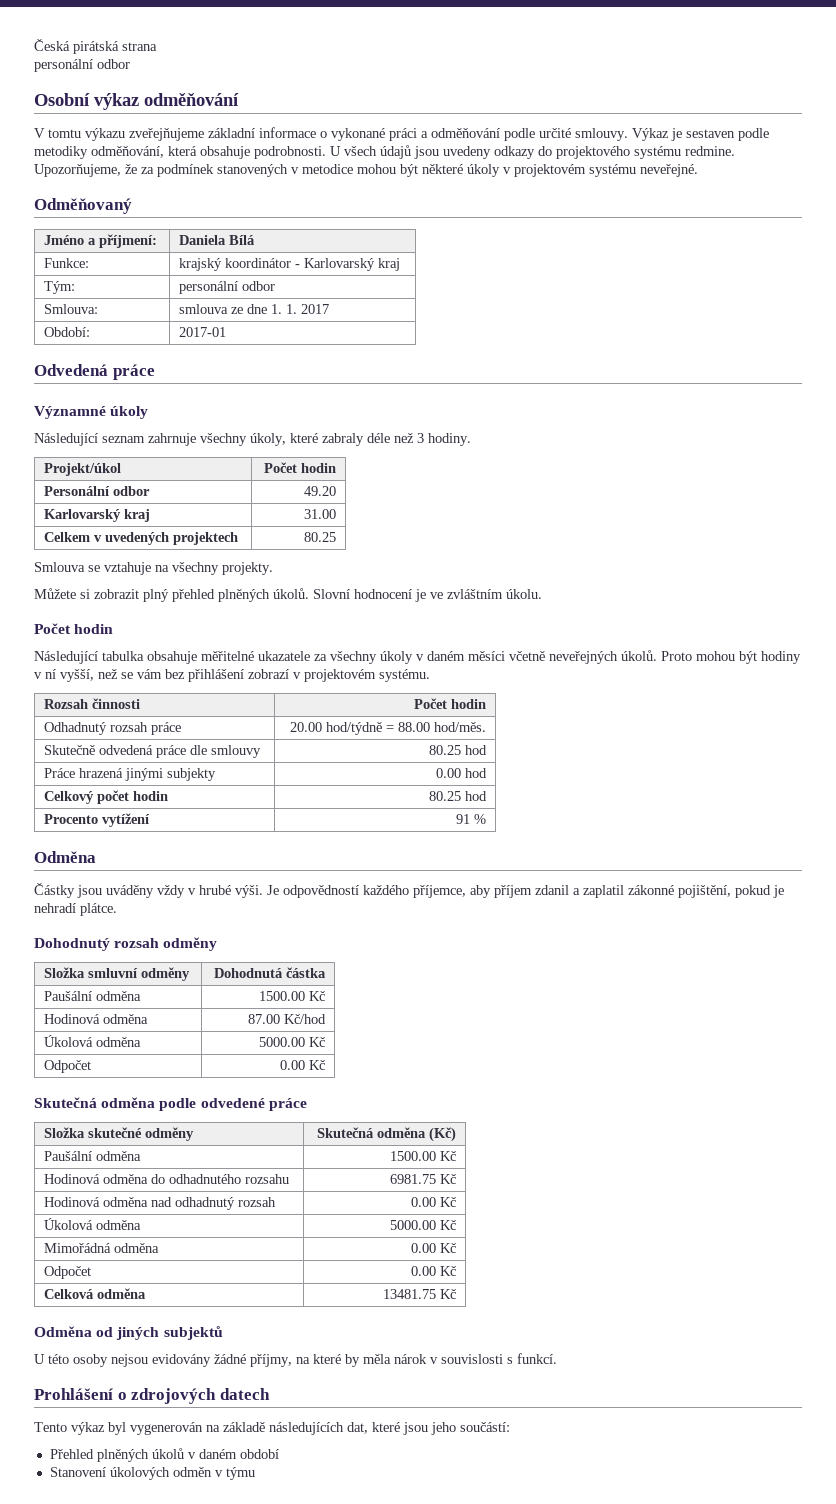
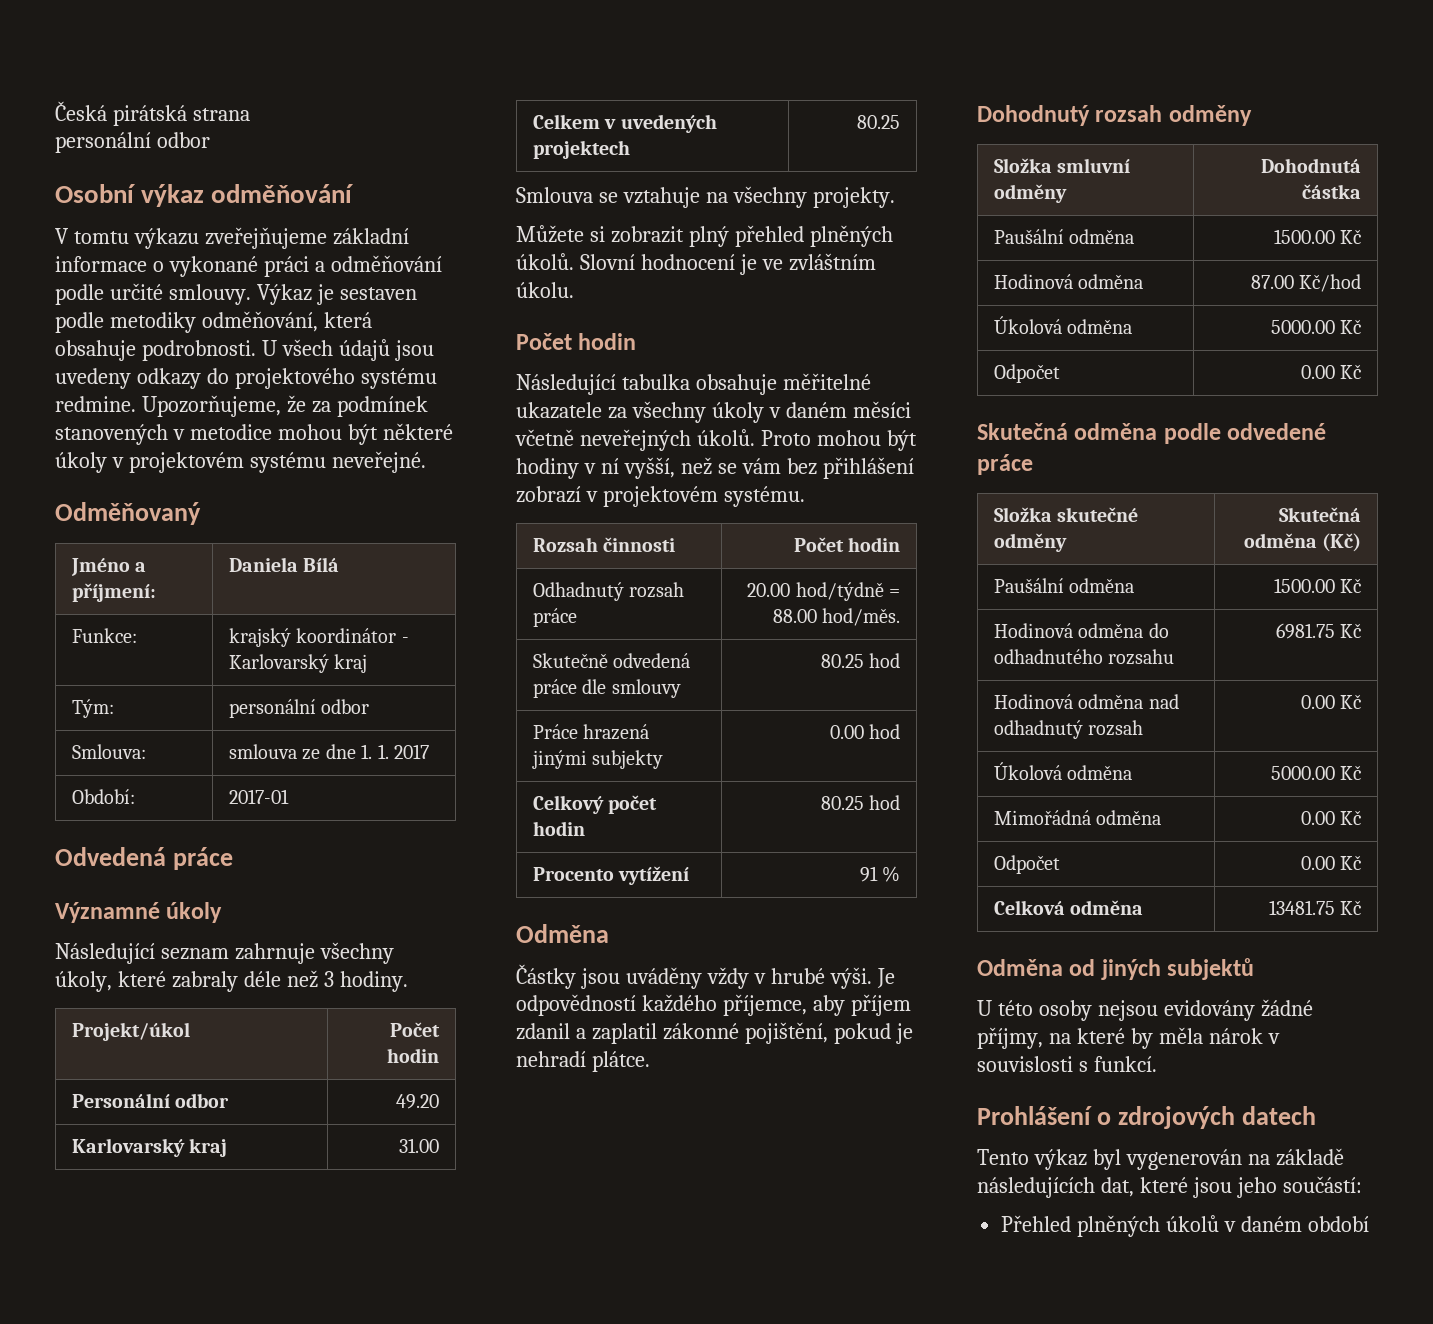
- Stanovení úkolových odměn v týmu

